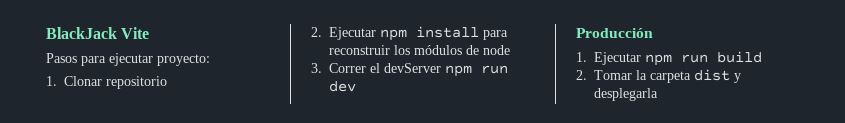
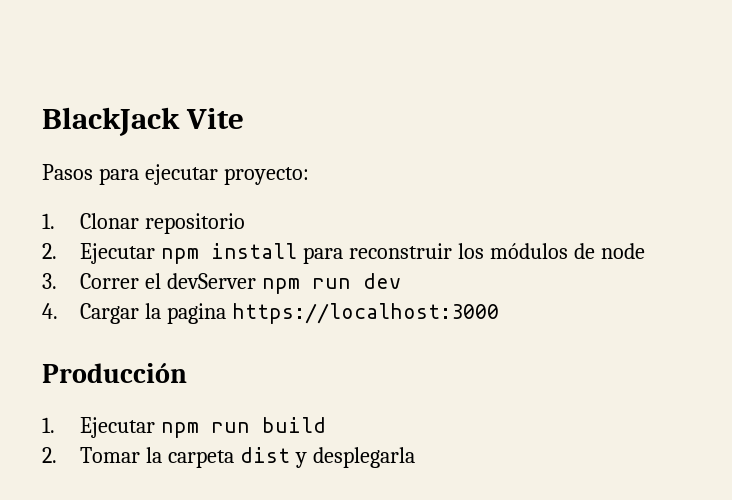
+ 4. Cargar la pagina https://localhost:3000

